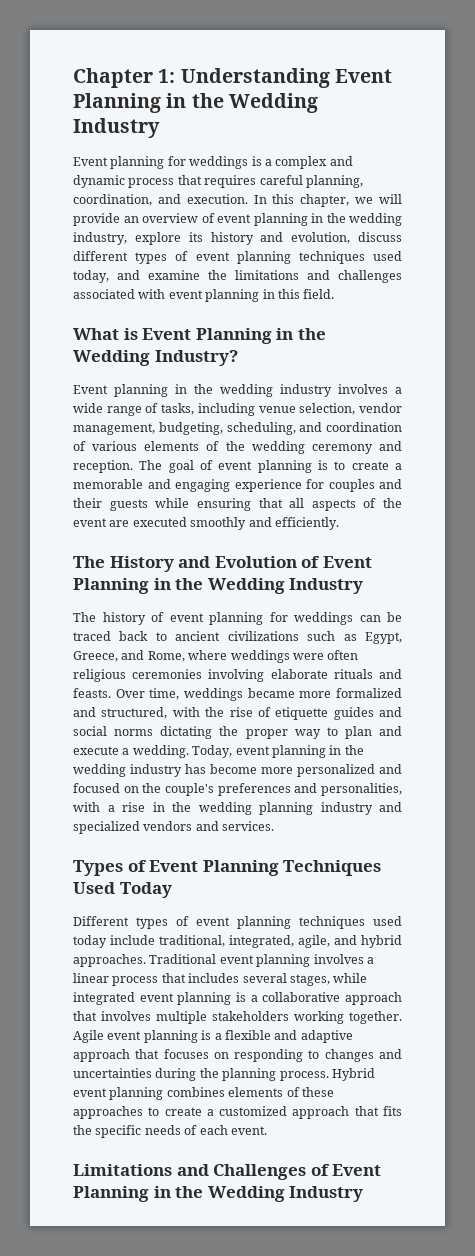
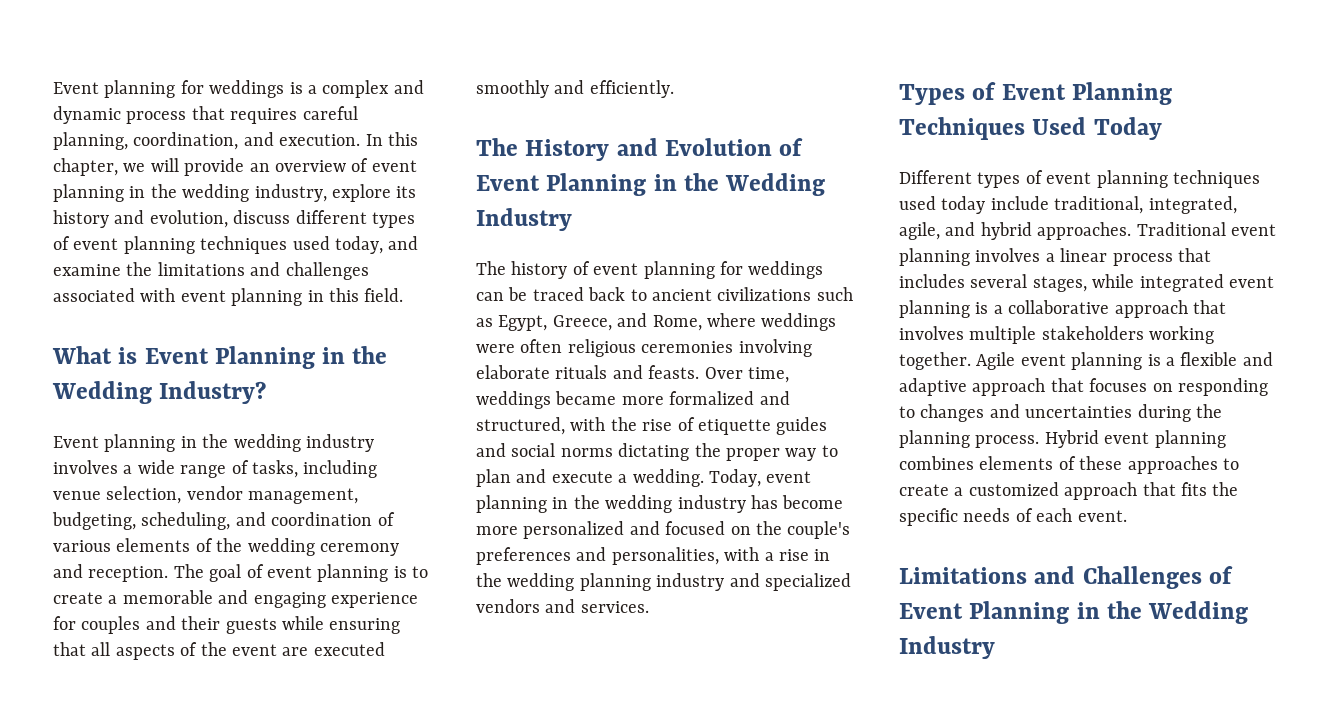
- Chapter 1: Understanding Event Planning in the Wedding Industry

